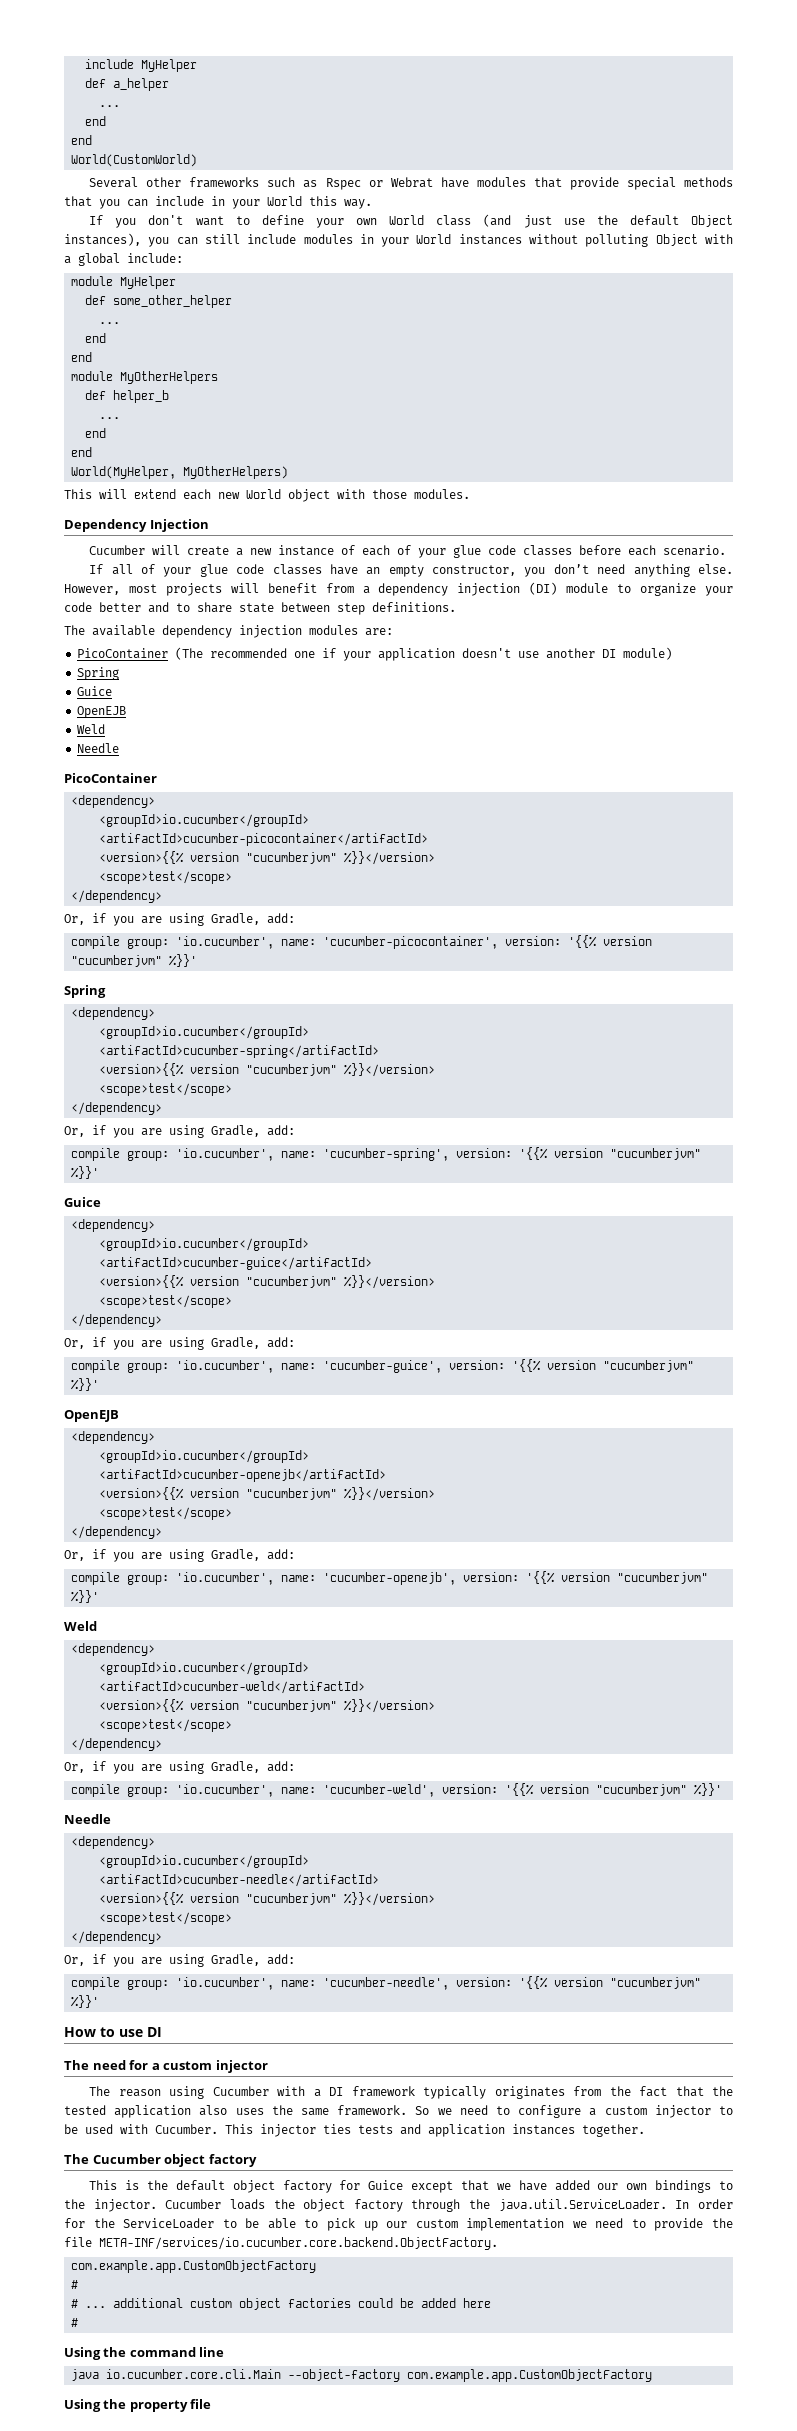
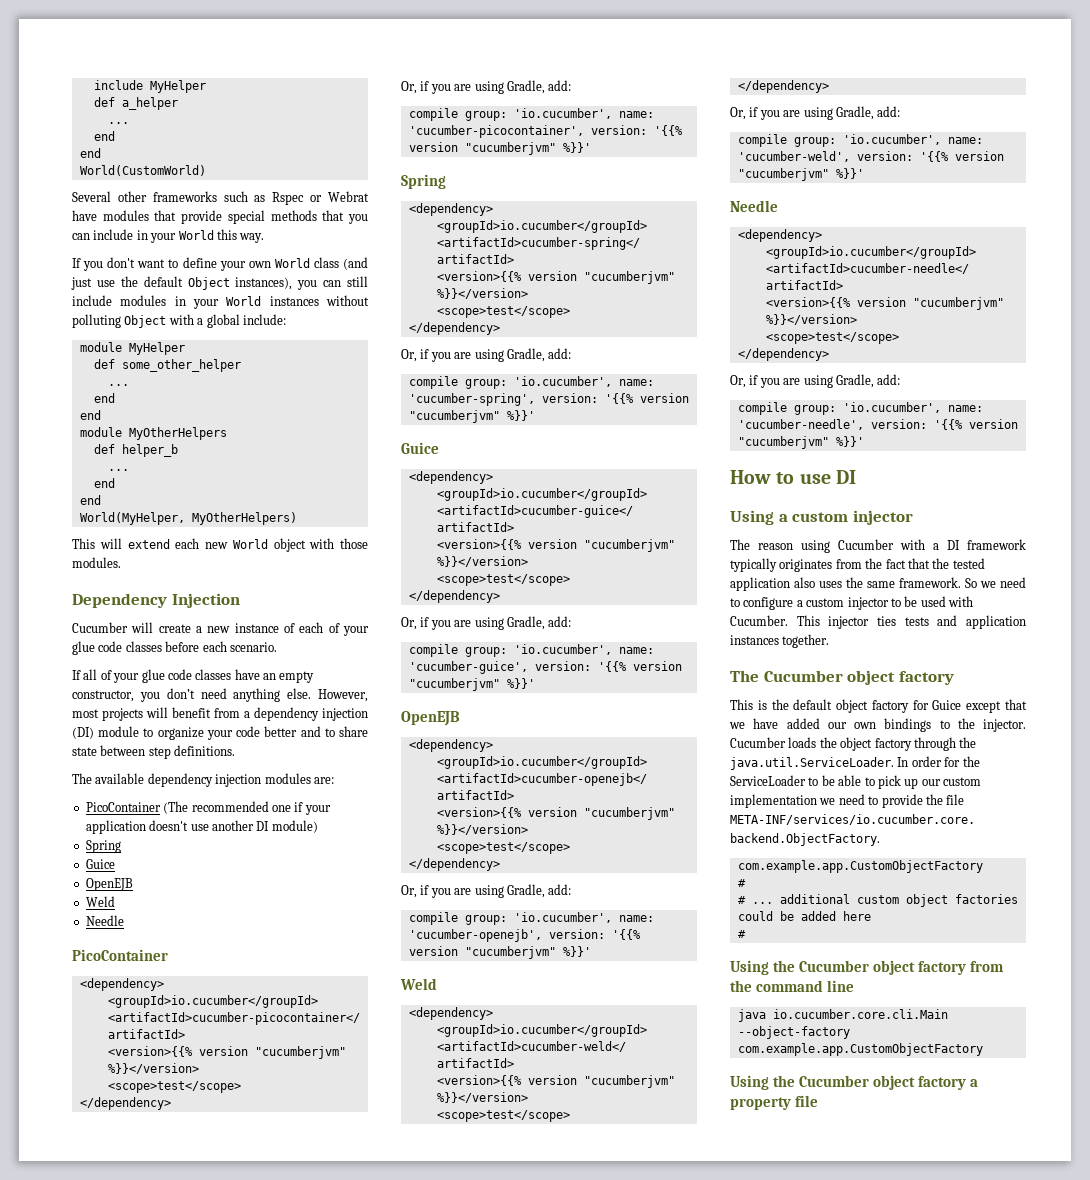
- The need for a custom injector
+ Using a custom injector
- Using the command line
+ Using the Cucumber object factory from the command line
- Using the property file
+ Using the Cucumber object factory a property file

